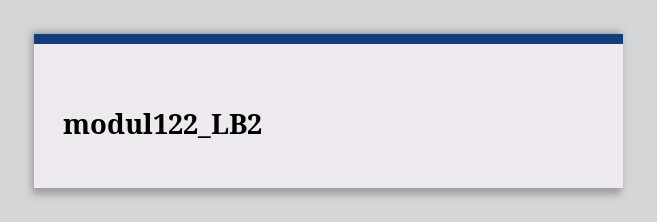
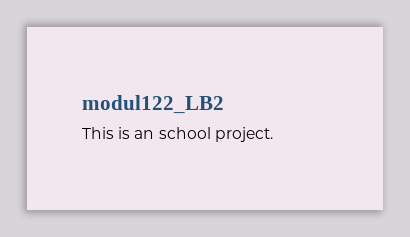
+ This is an school project.

